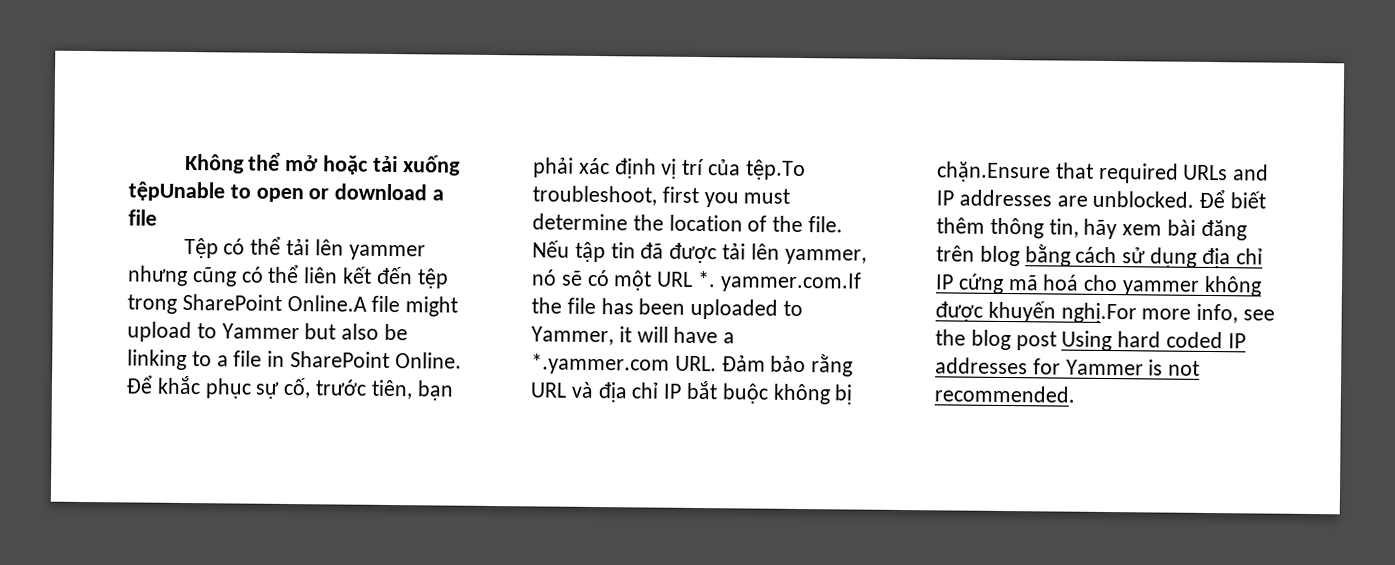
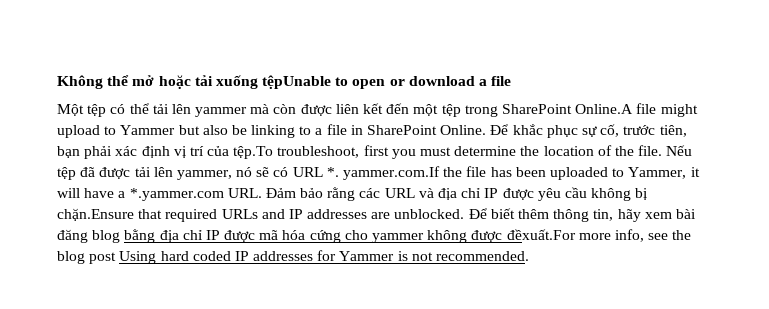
- Tệp có thể tải lên yammer nhưng cũng có thể liên kết đến tệp trong SharePoint Online.A file might upload to Yammer but also be linking to a file in SharePoint Online.
+ Một tệp có thể tải lên yammer mà còn được liên kết đến một tệp trong SharePoint Online.A file might upload to Yammer but also be linking to a file in SharePoint Online.
- Nếu tập tin đã được tải lên yammer, nó sẽ có một URL *. yammer.com.If the file has been uploaded to Yammer, it will have a *.yammer.com URL. Đảm bảo rằng URL và địa chỉ IP bắt buộc không bị chặn.Ensure that required URLs and IP addresses are unblocked.
+ Nếu tệp đã được tải lên yammer, nó sẽ có URL *. yammer.com.If the file has been uploaded to Yammer, it will have a *.yammer.com URL. Đảm bảo rằng các URL và địa chỉ IP được yêu cầu không bị chặn.Ensure that required URLs and IP addresses are unblocked.
- Để biết thêm thông tin, hãy xem bài đăng trên blog bằng cách sử dụng địa chỉ IP cứng mã hoá cho yammer không được khuyến nghị.For more info, see the blog post Using hard coded IP addresses for Yammer is not recommended.
+ Để biết thêm thông tin, hãy xem bài đăng blog bằng địa chỉ IP được mã hóa cứng cho yammer không được đềxuất.For more info, see the blog post Using hard coded IP addresses for Yammer is not recommended.

